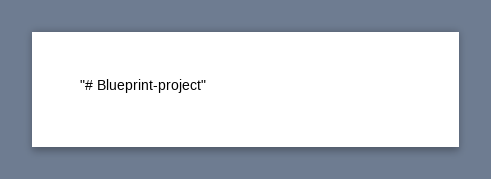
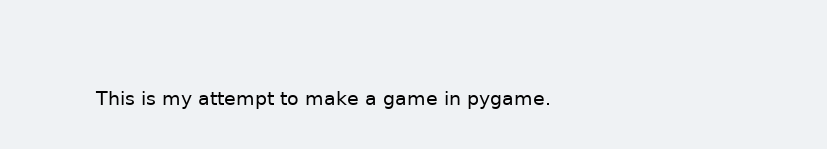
- "# Blueprint-project"
+ This is my attempt to make a game in pygame.

